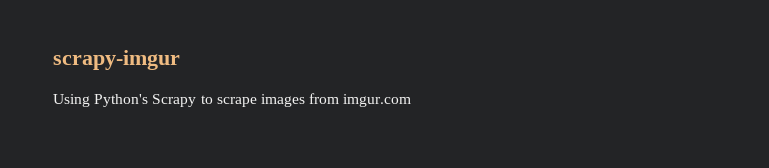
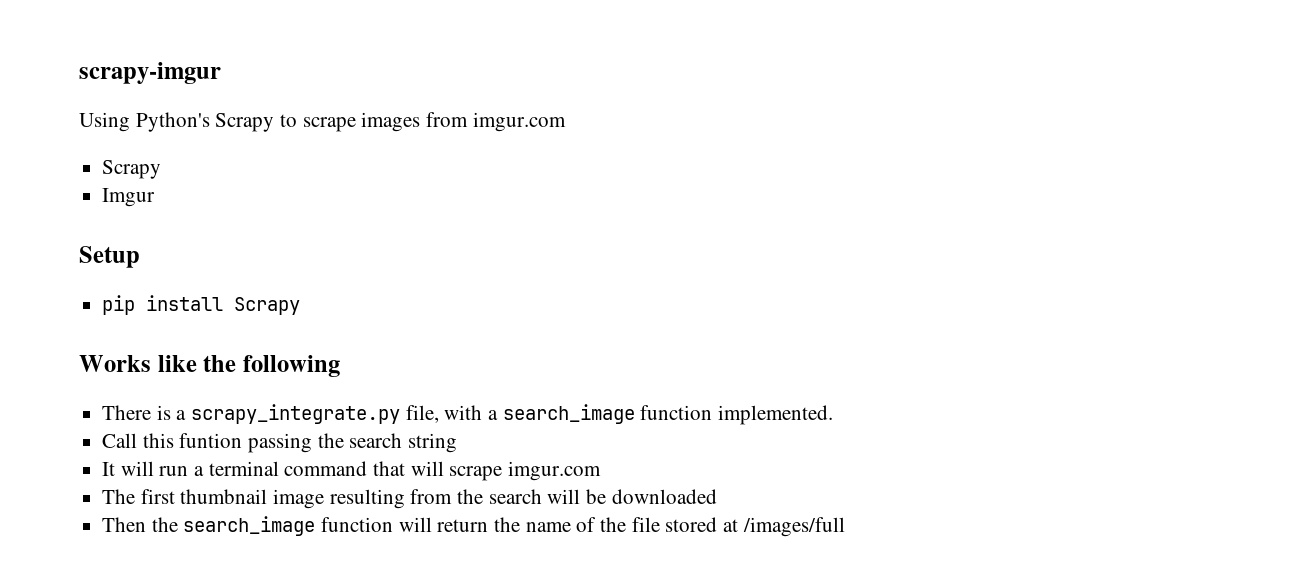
  Using Python's Scrapy to scrape images from imgur.com
+ Scrapy
+ Imgur
+ Setup
+ pip install Scrapy
+ Works like the following
+ There is a scrapy_integrate.py file, with a search_image function implemented.
+ Call this funtion passing the search string
+ It will run a terminal command that will scrape imgur.com
+ The first thumbnail image resulting from the search will be downloaded
+ Then the search_image function will return the name of the file stored at /images/full

